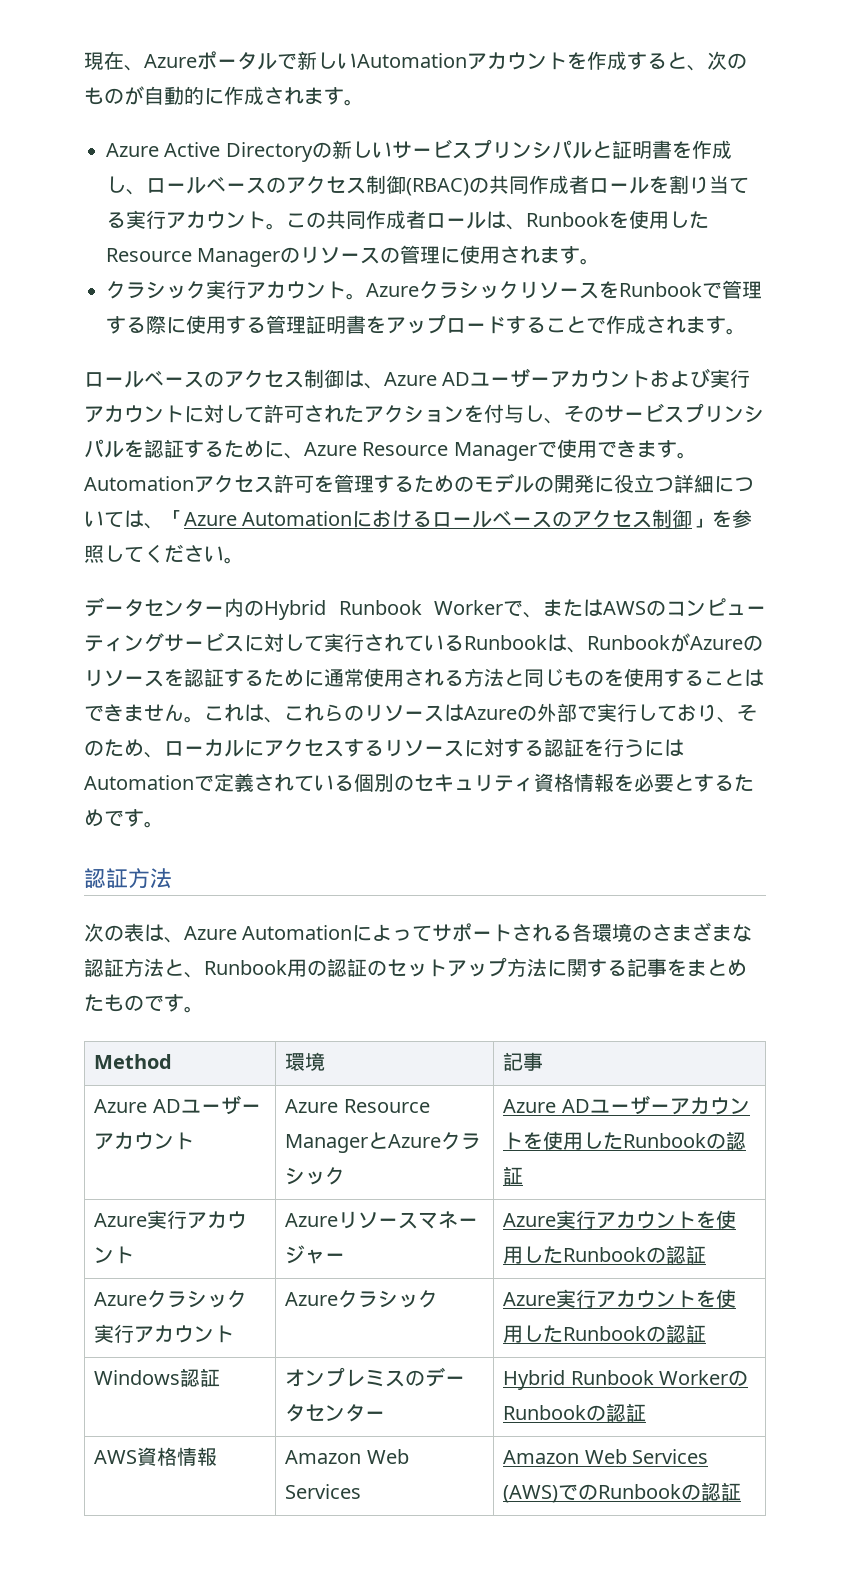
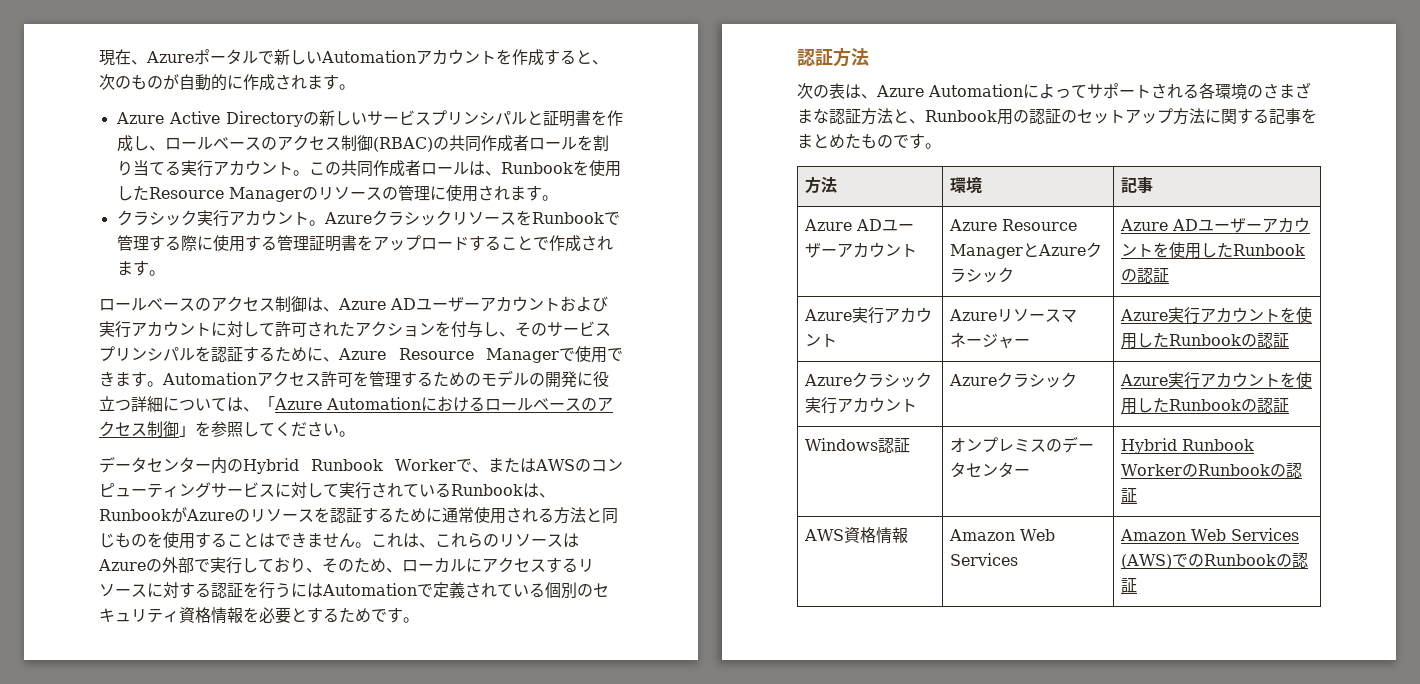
- Method | 環境 | 記事
+ 方法 | 環境 | 記事

